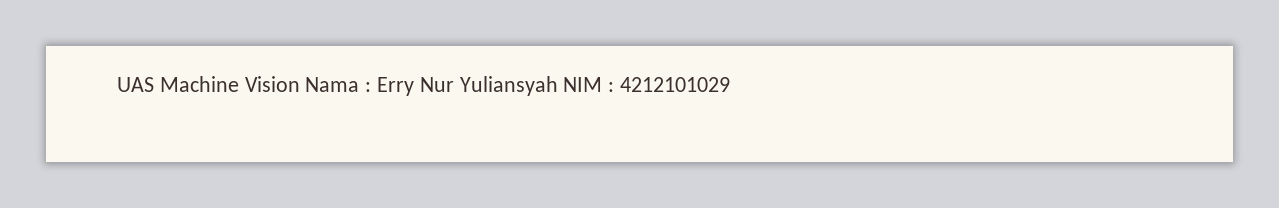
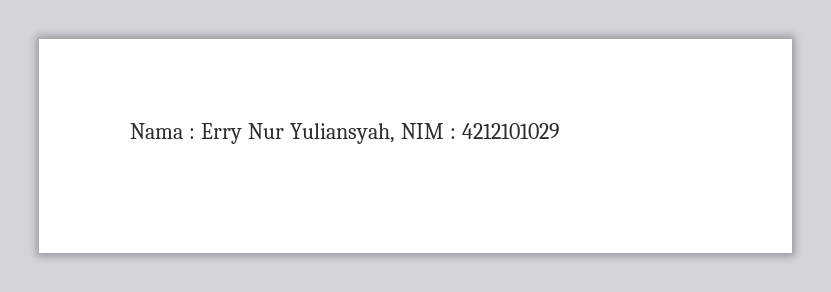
- UAS Machine Vision Nama : Erry Nur Yuliansyah NIM : 4212101029
+ Nama : Erry Nur Yuliansyah, NIM : 4212101029

